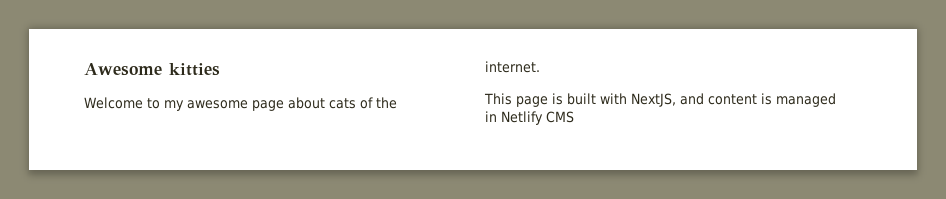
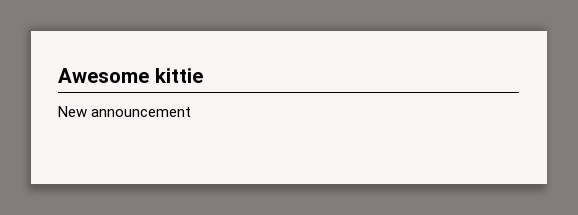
- Awesome kitties
- Welcome to my awesome page about cats of the internet.
- This page is built with NextJS, and content is managed in Netlify CMS
+ Awesome kittie
+ New announcement

